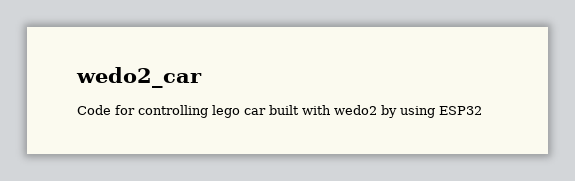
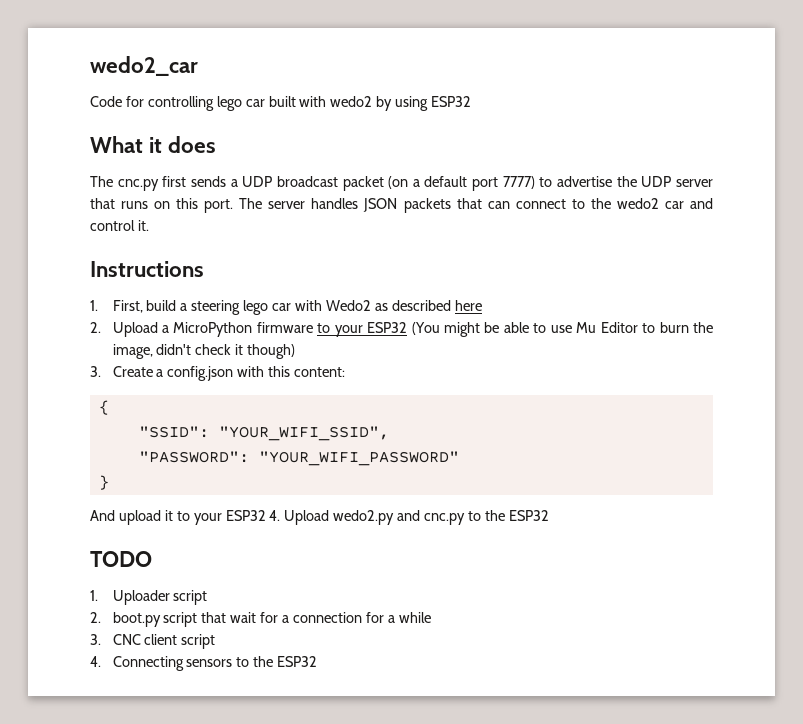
+ What it does
+ The cnc.py first sends a UDP broadcast packet (on a default port 7777) to advertise the UDP server that runs on this port. The server handles JSON packets that can connect to the wedo2 car and control it.
+ Instructions
+ 1. First, build a steering lego car with Wedo2 as described here
+ 2. Upload a MicroPython firmware to your ESP32 (You might be able to use Mu Editor to burn the image, didn't check it though)
+ 3. Create a config.json with this content:
+ {
+ "SSID": "YOUR_WIFI_SSID",
+ "PASSWORD": "YOUR_WIFI_PASSWORD"
+ }
+ And upload it to your ESP32 4. Upload wedo2.py and cnc.py to the ESP32
+ TODO
+ 1. Uploader script
+ 2. boot.py script that wait for a connection for a while
+ 3. CNC client script
+ 4. Connecting sensors to the ESP32

